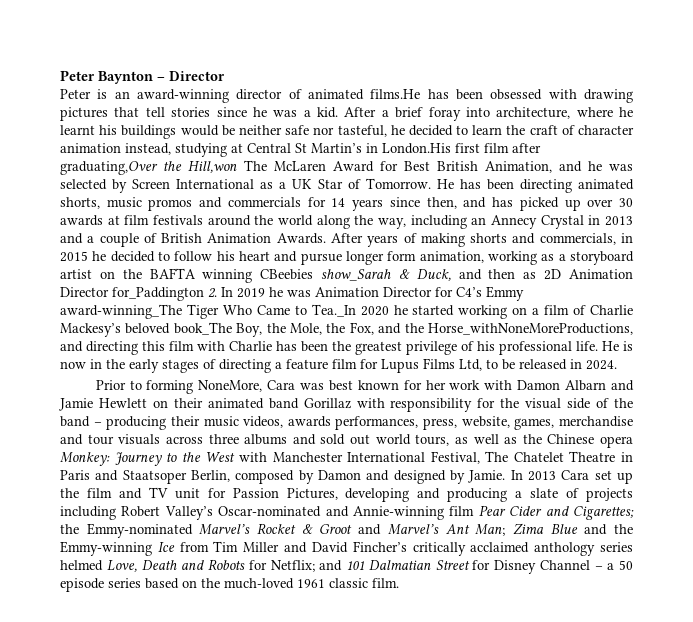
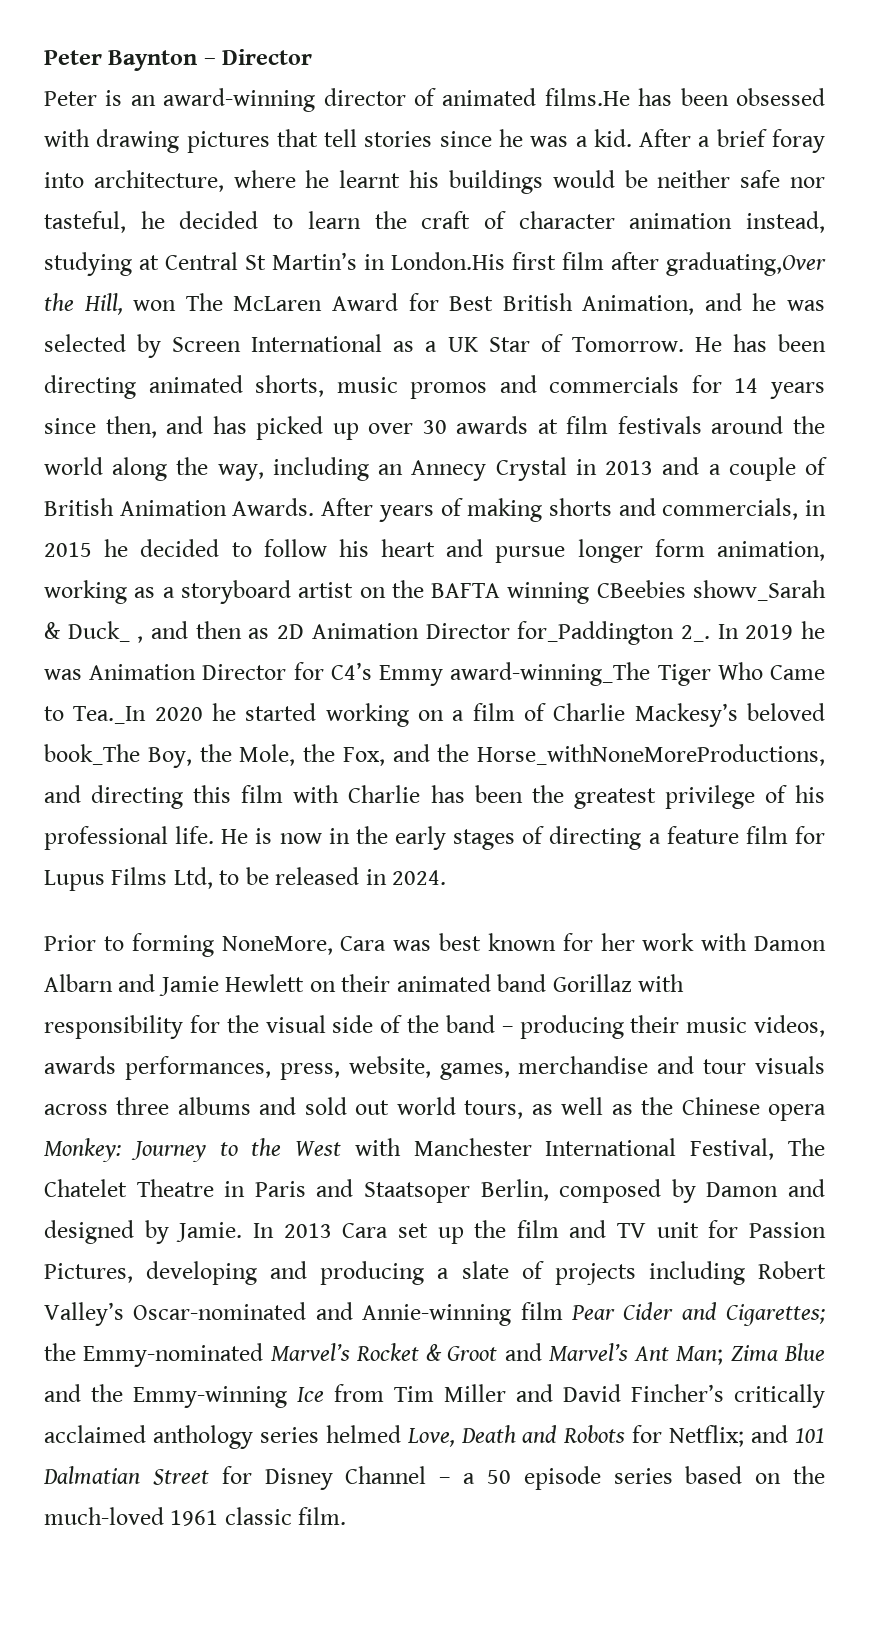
- After a brief foray into architecture, where he learnt his buildings would be neither safe nor tasteful, he decided to learn the craft of character animation instead, studying at Central St Martin’s in London.His first film after graduating,Over the Hill,won The McLaren Award for Best British Animation, and he was selected by Screen International as a UK Star of Tomorrow.
+ After a brief foray into architecture, where he learnt his buildings would be neither safe nor tasteful, he decided to learn the craft of character animation instead, studying at Central St Martin’s in London.His first film after graduating,Over the Hill, won The McLaren Award for Best British Animation, and he was selected by Screen International as a UK Star of Tomorrow.
- After years of making shorts and commercials, in 2015 he decided to follow his heart and pursue longer form animation, working as a storyboard artist on the BAFTA winning CBeebies show_Sarah & Duck, and then as 2D Animation Director for_Paddington 2. In 2019 he was Animation Director for C4’s Emmy award-winning_The Tiger Who Came to Tea._In 2020 he started working on a film of Charlie Mackesy’s beloved book_The Boy, the Mole, the Fox, and the Horse_withNoneMoreProductions, and directing this film with Charlie has been the greatest privilege of his professional life.
+ After years of making shorts and commercials, in 2015 he decided to follow his heart and pursue longer form animation, working as a storyboard artist on the BAFTA winning CBeebies showv_Sarah & Duck_ , and then as 2D Animation Director for_Paddington 2_. In 2019 he was Animation Director for C4’s Emmy award-winning_The Tiger Who Came to Tea._In 2020 he started working on a film of Charlie Mackesy’s beloved book_The Boy, the Mole, the Fox, and the Horse_withNoneMoreProductions, and directing this film with Charlie has been the greatest privilege of his professional life.

